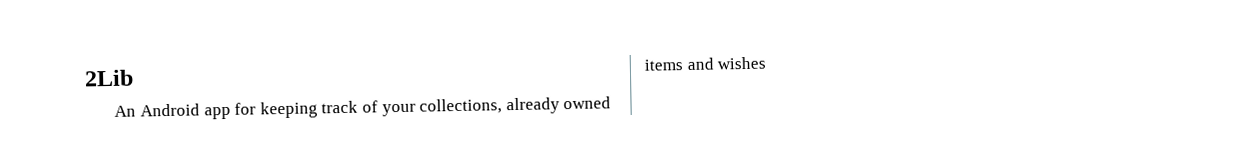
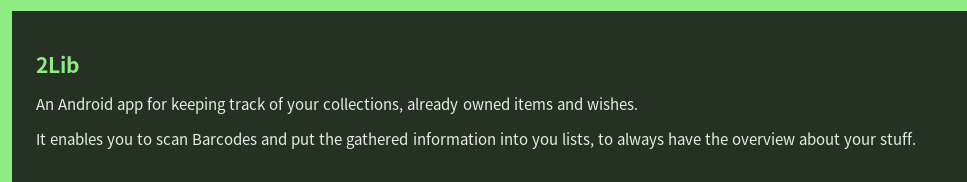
- An Android app for keeping track of your collections, already owned items and wishes
+ An Android app for keeping track of your collections, already owned items and wishes.
+ It enables you to scan Barcodes and put the gathered information into you lists, to always have the overview about your stuff.

